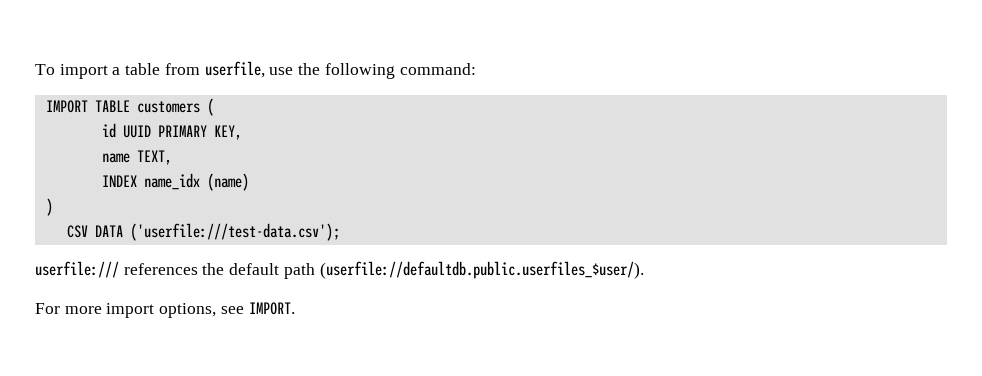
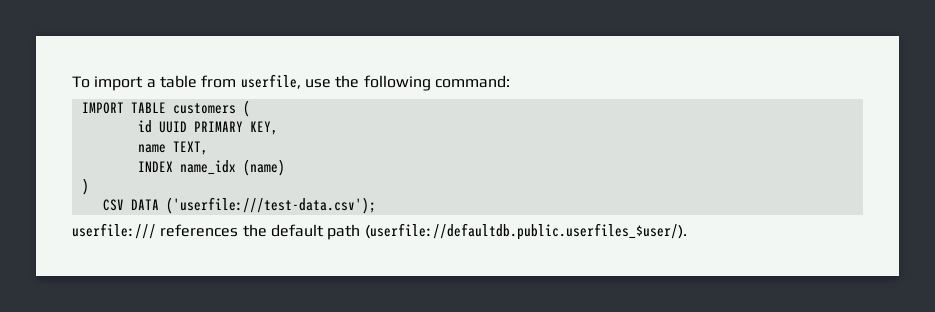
- For more import options, see IMPORT.

